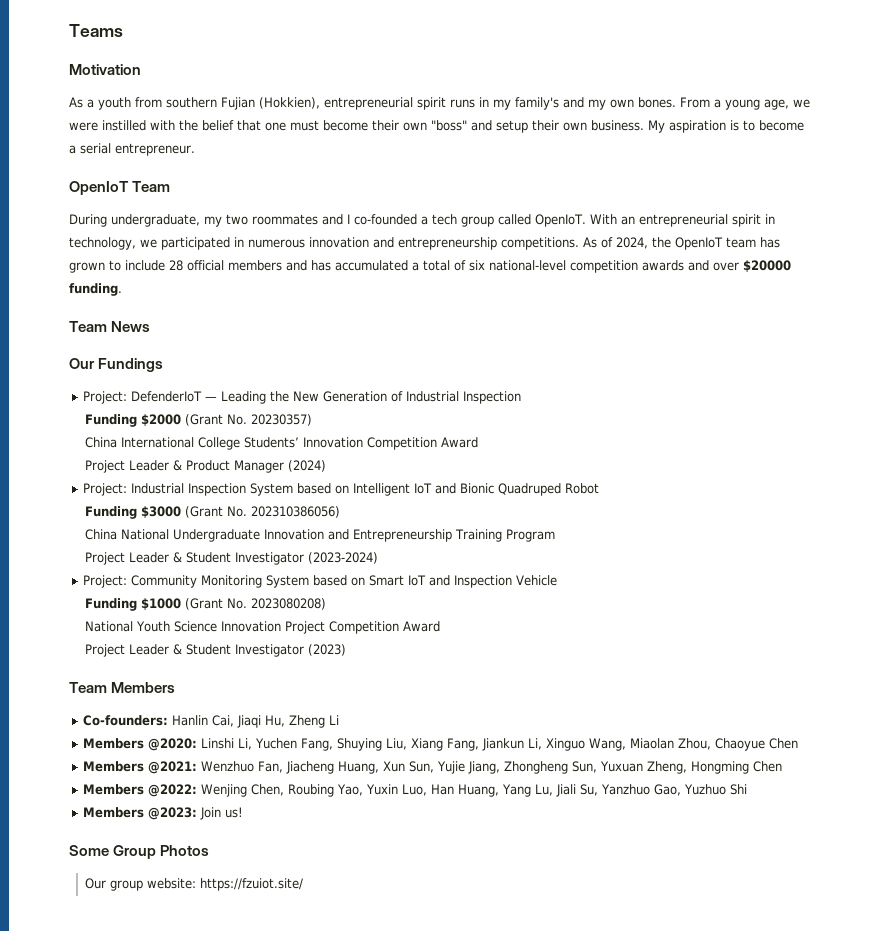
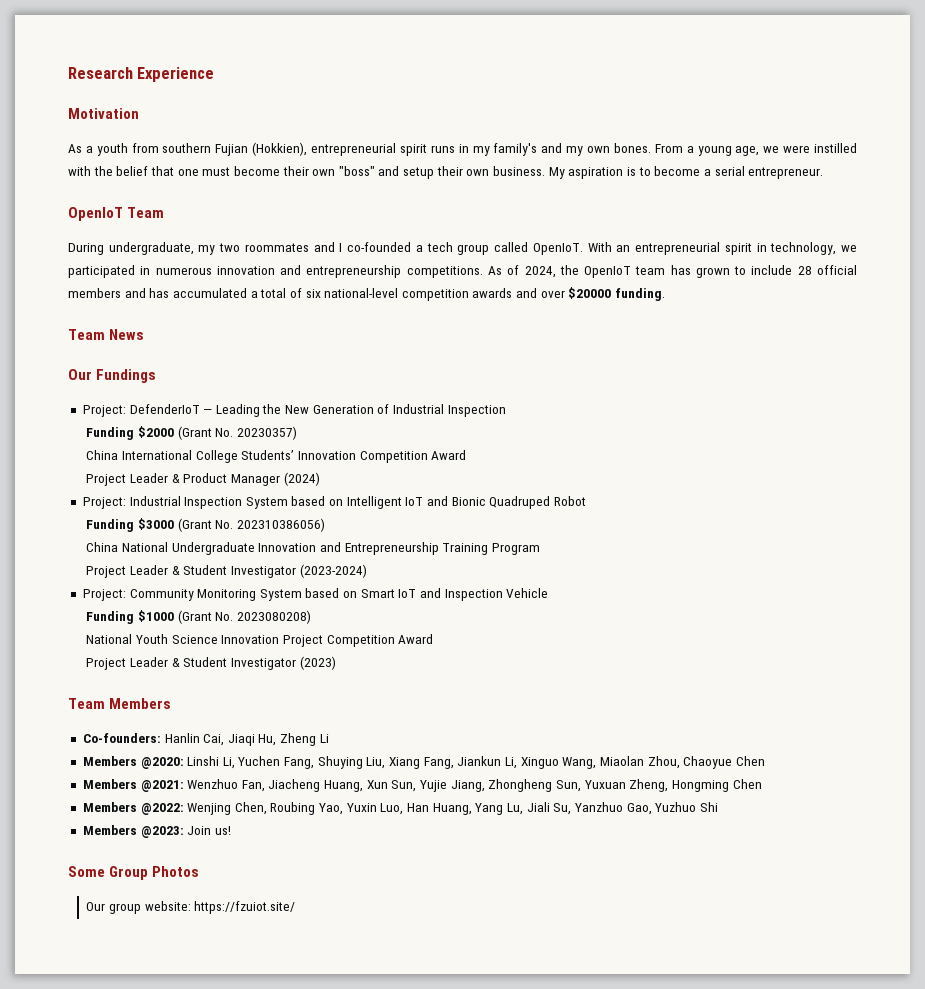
- Teams
+ Research Experience

